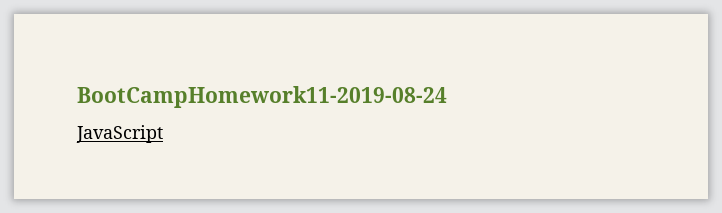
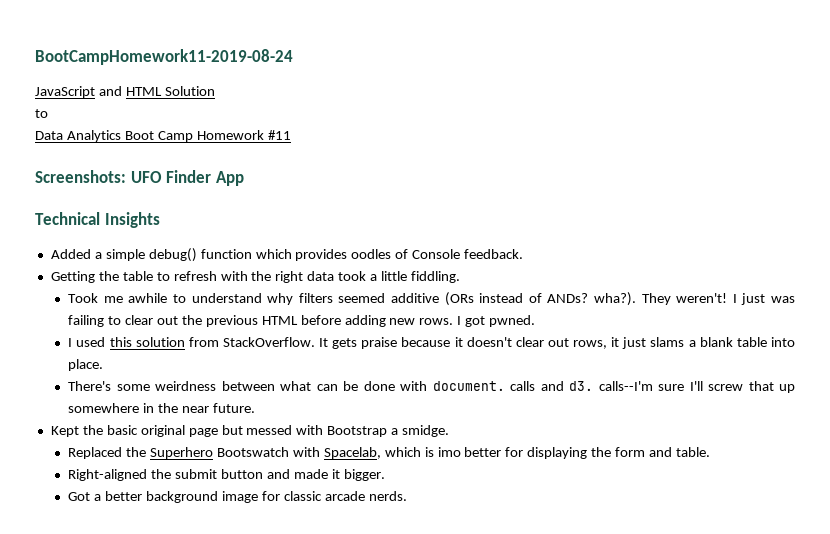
- JavaScript
+ JavaScript and HTML Solution
+ to
+ Data Analytics Boot Camp Homework #11
+ Screenshots: UFO Finder App
+ Technical Insights
+ Added a simple debug() function which provides oodles of Console feedback.
+ Getting the table to refresh with the right data took a little fiddling.
+ Took me awhile to understand why filters seemed additive (ORs instead of ANDs? wha?). They weren't! I just was failing to clear out the previous HTML before adding new rows. I got pwned.
+ I used this solution from StackOverflow. It gets praise because it doesn't clear out rows, it just slams a blank table into place.
+ There's some weirdness between what can be done with document. calls and d3. calls--I'm sure I'll screw that up somewhere in the near future.
+ Kept the basic original page but messed with Bootstrap a smidge.
+ Replaced the Superhero Bootswatch with Spacelab, which is imo better for displaying the form and table.
+ Right-aligned the submit button and made it bigger.
+ Got a better background image for classic arcade nerds.

